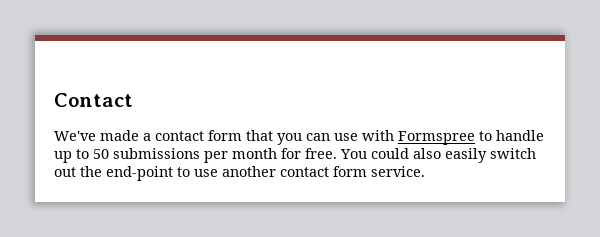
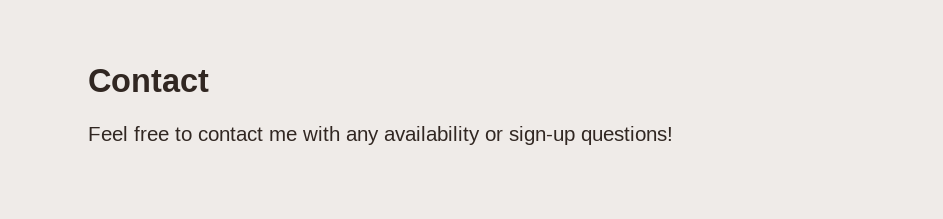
- We've made a contact form that you can use with Formspree to handle up to 50 submissions per month for free. You could also easily switch out the end-point to use another contact form service.
+ Feel free to contact me with any availability or sign-up questions!

